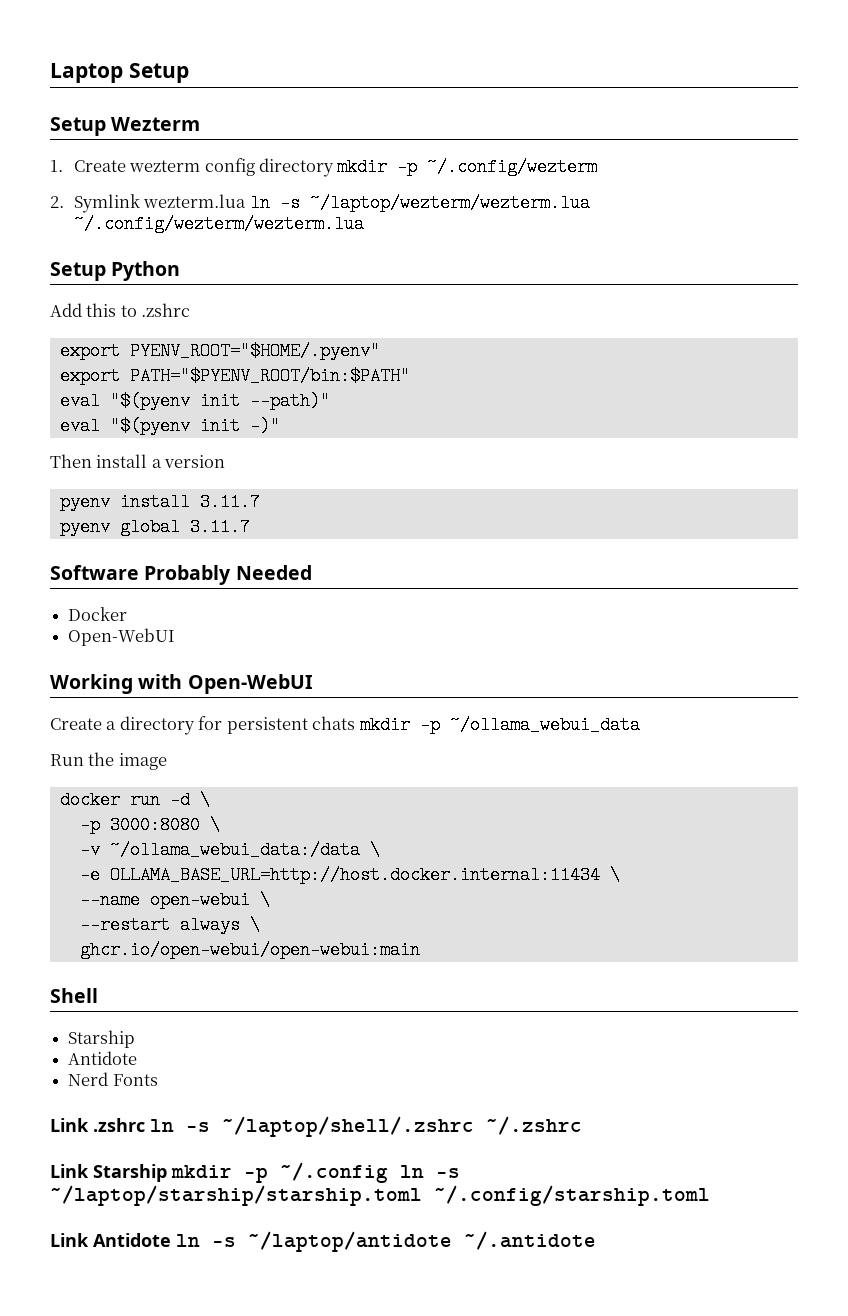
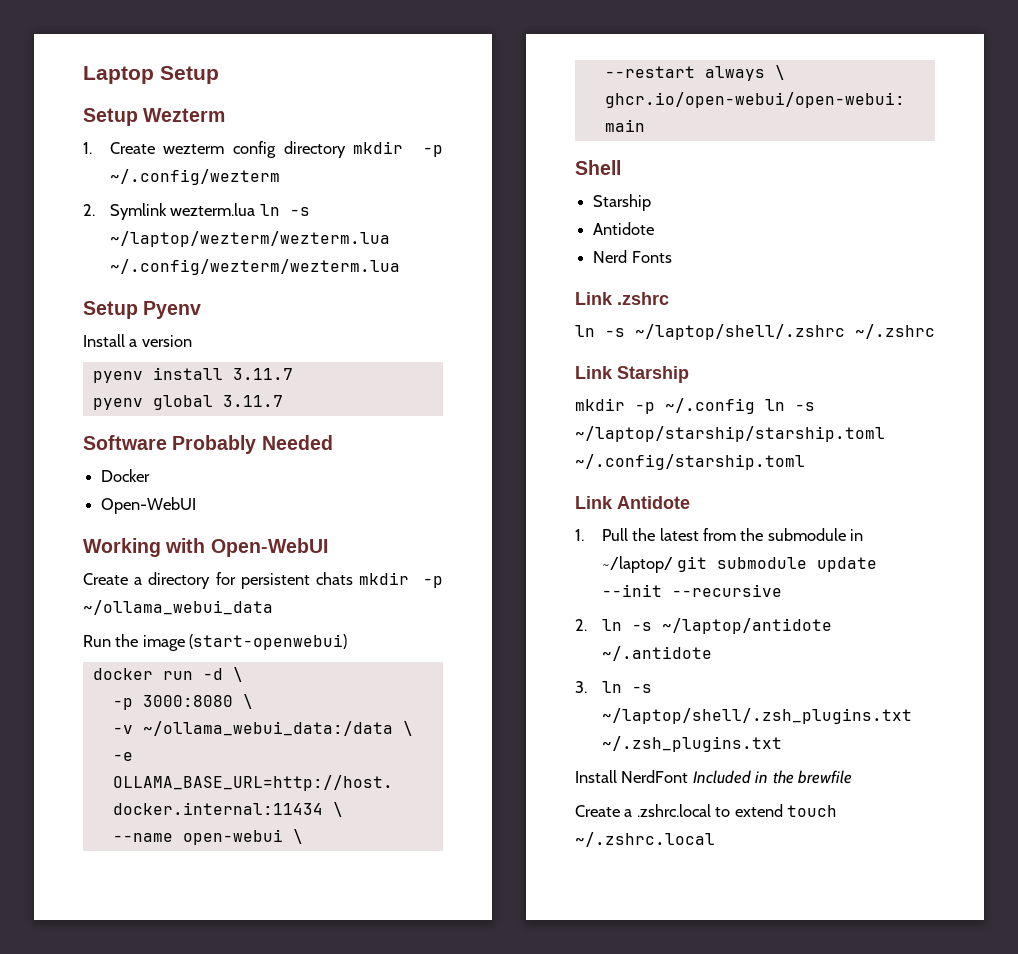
- Setup Python
- Add this to .zshrc
- export PYENV_ROOT="$HOME/.pyenv"
- export PATH="$PYENV_ROOT/bin:$PATH"
- eval "$(pyenv init --path)"
- eval "$(pyenv init -)"
- Then install a version
+ Setup Pyenv
+ Install a version
- Run the image
+ Run the image (start-openwebui)
- Link .zshrc ln -s ~/laptop/shell/.zshrc ~/.zshrc
+ Link .zshrc
+ ln -s ~/laptop/shell/.zshrc ~/.zshrc
- Link Starship mkdir -p ~/.config ln -s ~/laptop/starship/starship.toml ~/.config/starship.toml
+ Link Starship
+ mkdir -p ~/.config ln -s ~/laptop/starship/starship.toml ~/.config/starship.toml
- Link Antidote ln -s ~/laptop/antidote ~/.antidote
+ Link Antidote
+ 1. Pull the latest from the submodule in ~/laptop/ git submodule update --init --recursive
+ 2. ln -s ~/laptop/antidote ~/.antidote
+ 3. ln -s ~/laptop/shell/.zsh_plugins.txt ~/.zsh_plugins.txt
+ Install NerdFont Included in the brewfile
+ Create a .zshrc.local to extend touch ~/.zshrc.local

